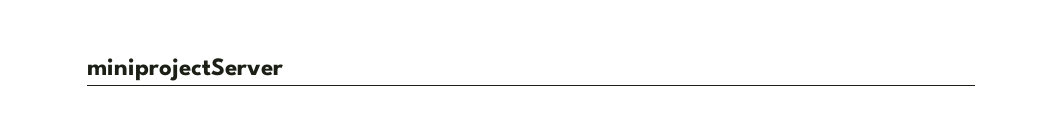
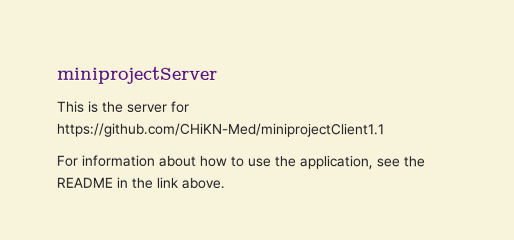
+ This is the server for https://github.com/CHiKN-Med/miniprojectClient1.1
+ For information about how to use the application, see the README in the link above.

